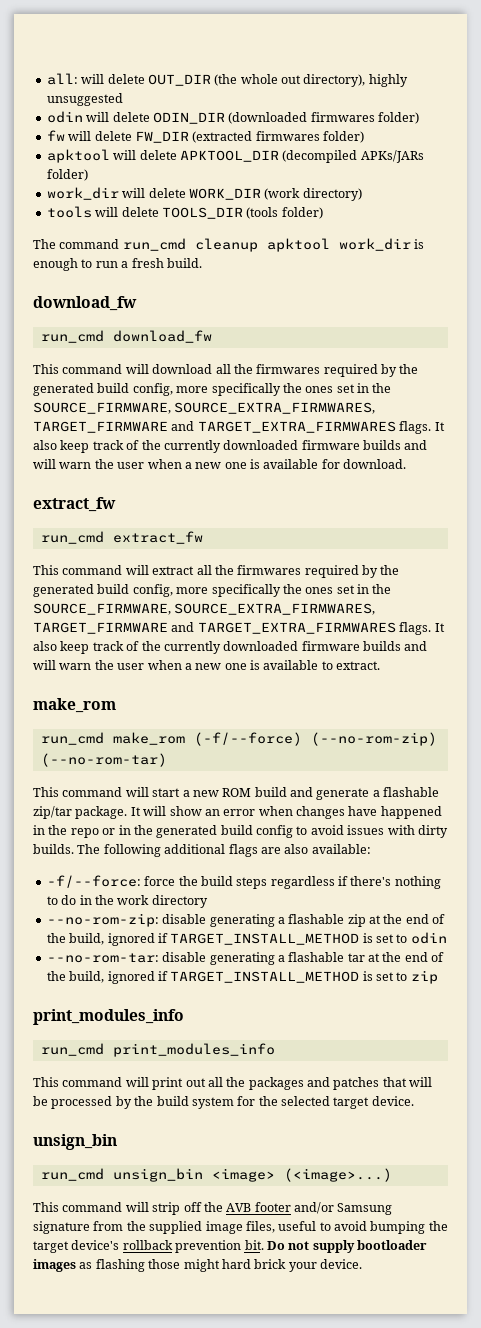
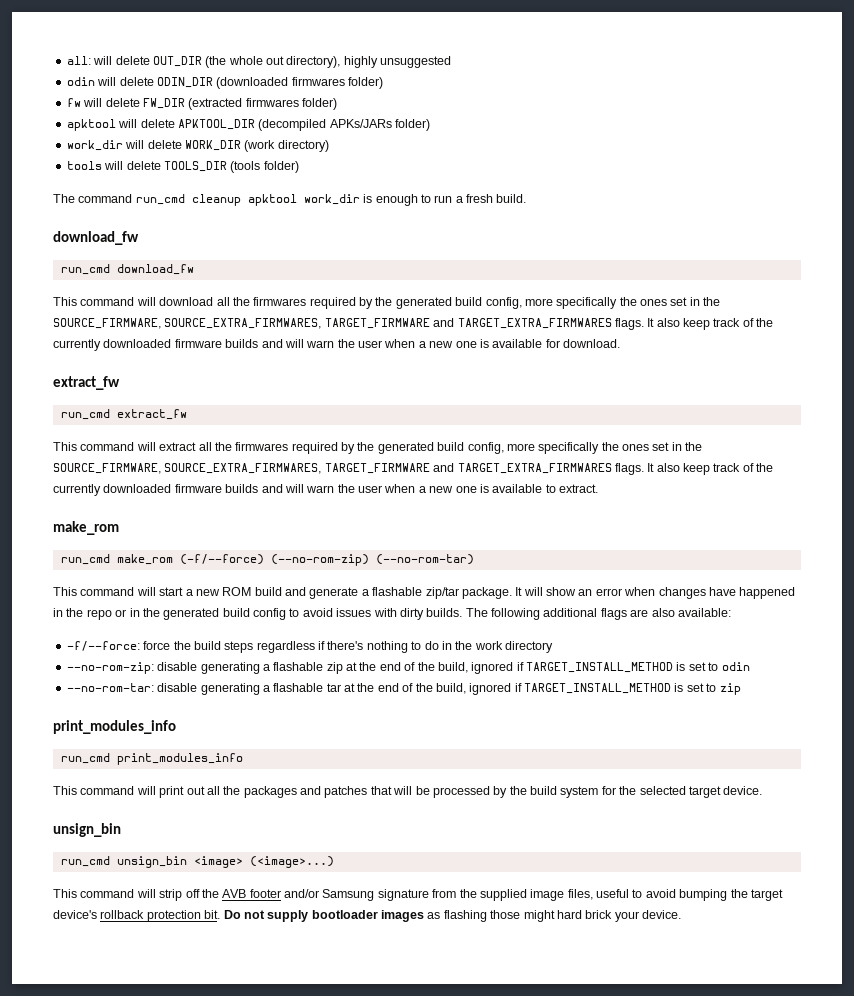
- This command will strip off the AVB footer and/or Samsung signature from the supplied image files, useful to avoid bumping the target device's rollback prevention bit.
+ This command will strip off the AVB footer and/or Samsung signature from the supplied image files, useful to avoid bumping the target device's rollback protection bit.

